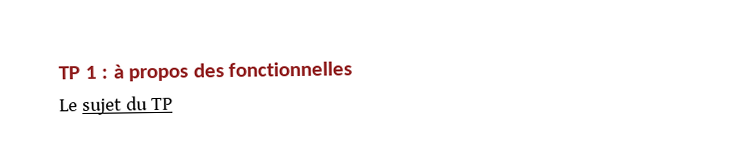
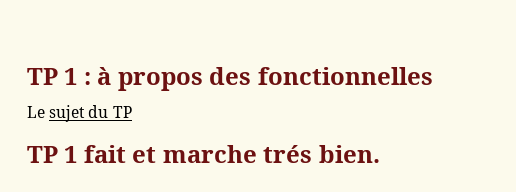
+ TP 1 fait et marche trés bien.

